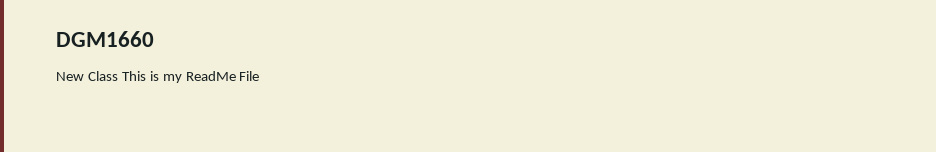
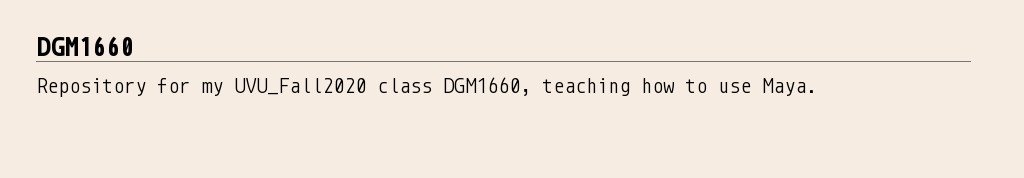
- New Class This is my ReadMe File
+ Repository for my UVU_Fall2020 class DGM1660, teaching how to use Maya.

